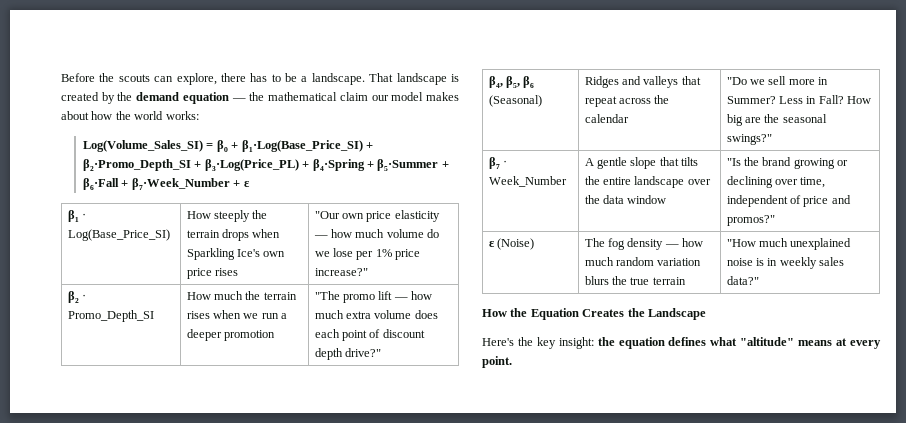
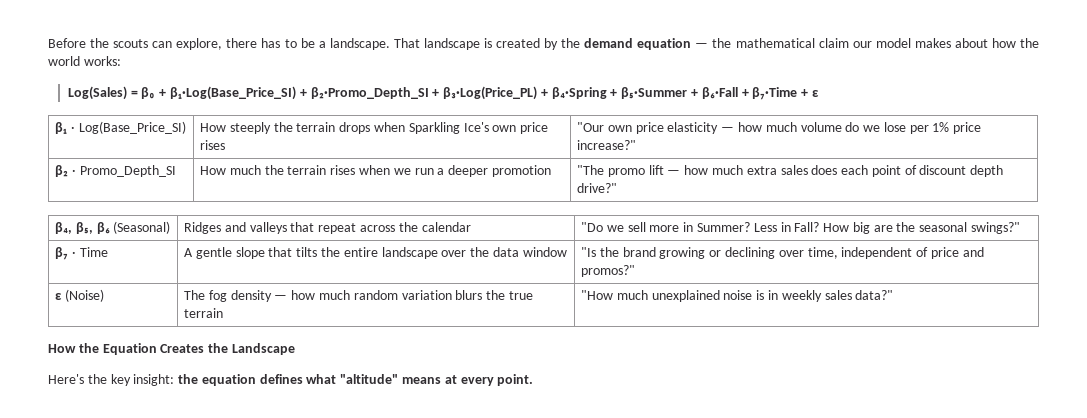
- Log(Volume_Sales_SI) = β₀ + β₁·Log(Base_Price_SI) + β₂·Promo_Depth_SI + β₃·Log(Price_PL) + β₄·Spring + β₅·Summer + β₆·Fall + β₇·Week_Number + ε
+ Log(Sales) = β₀ + β₁·Log(Base_Price_SI) + β₂·Promo_Depth_SI + β₃·Log(Price_PL) + β₄·Spring + β₅·Summer + β₆·Fall + β₇·Time + ε
- β₂ · Promo_Depth_SI | How much the terrain rises when we run a deeper promotion | "The promo lift — how much extra volume does each point of discount depth drive?"
+ β₂ · Promo_Depth_SI | How much the terrain rises when we run a deeper promotion | "The promo lift — how much extra sales does each point of discount depth drive?"
- β₇ · Week_Number | A gentle slope that tilts the entire landscape over the data window | "Is the brand growing or declining over time, independent of price and promos?"
+ β₇ · Time | A gentle slope that tilts the entire landscape over the data window | "Is the brand growing or declining over time, independent of price and promos?"

